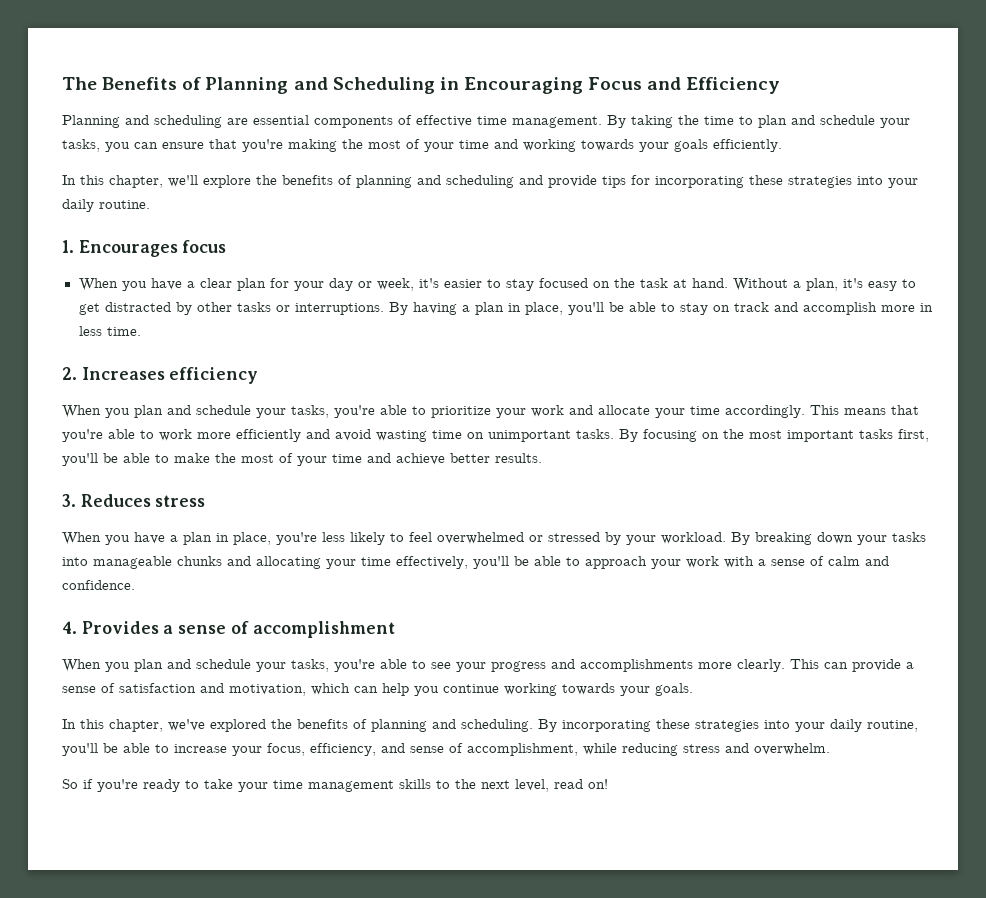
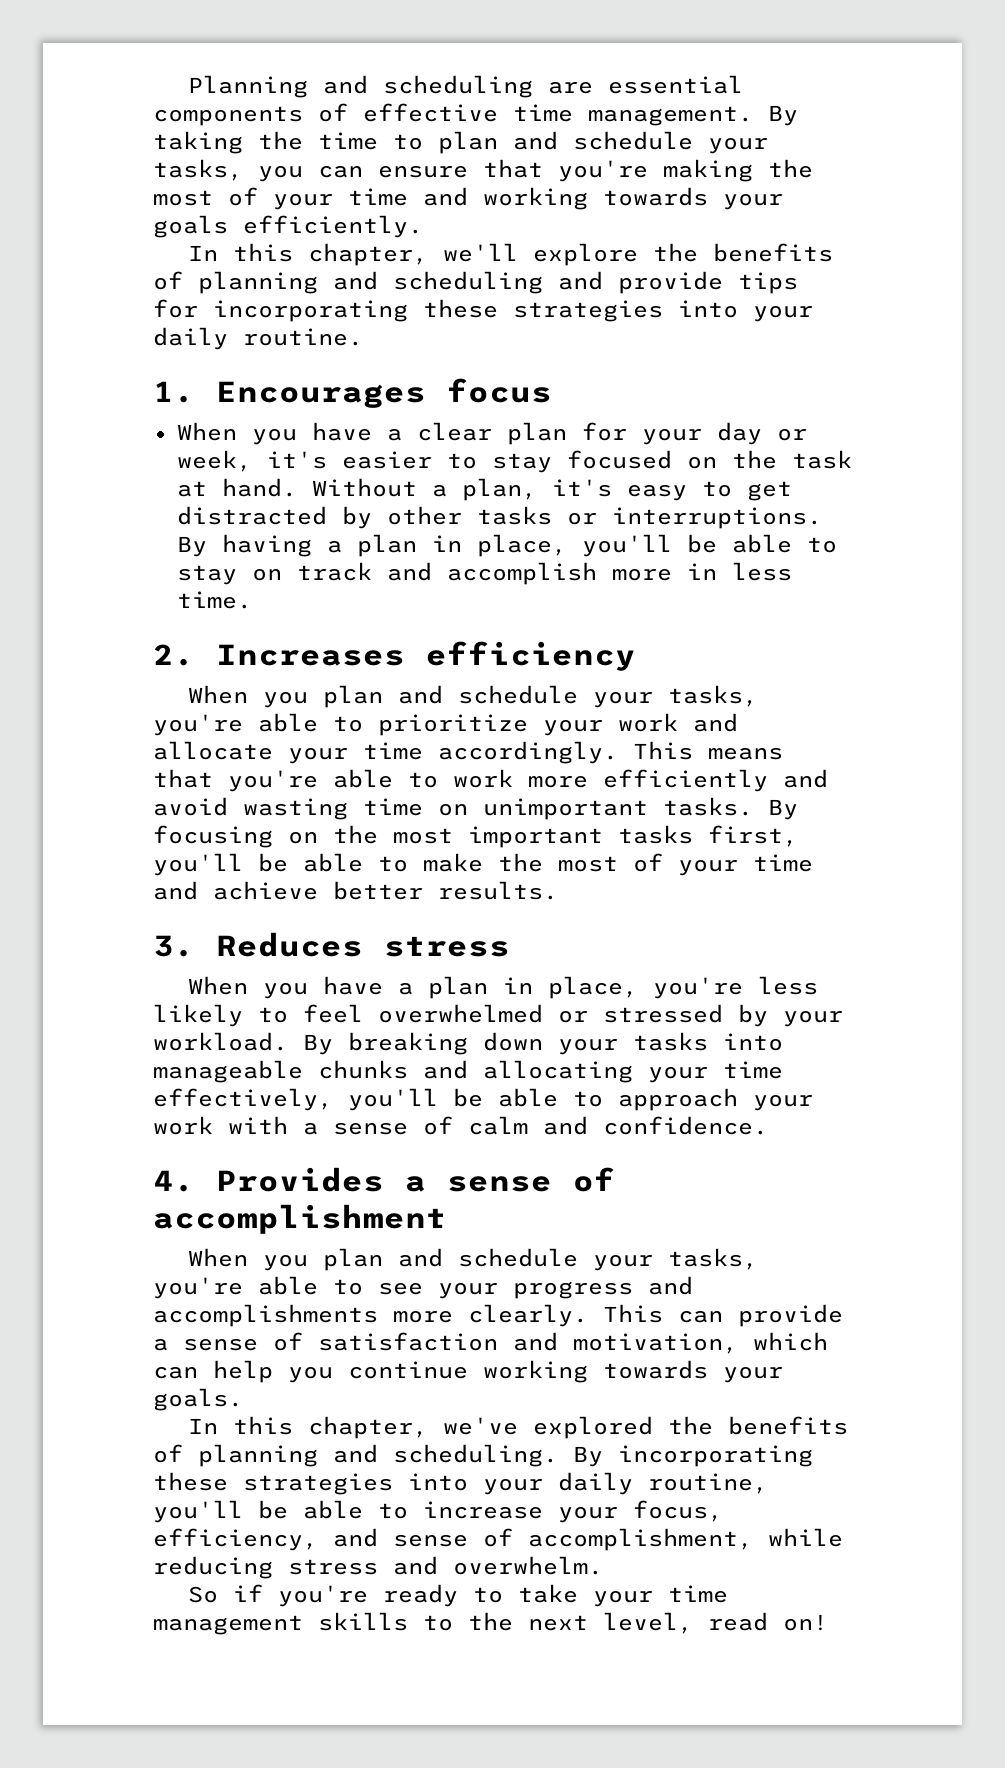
- The Benefits of Planning and Scheduling in Encouraging Focus and Efficiency

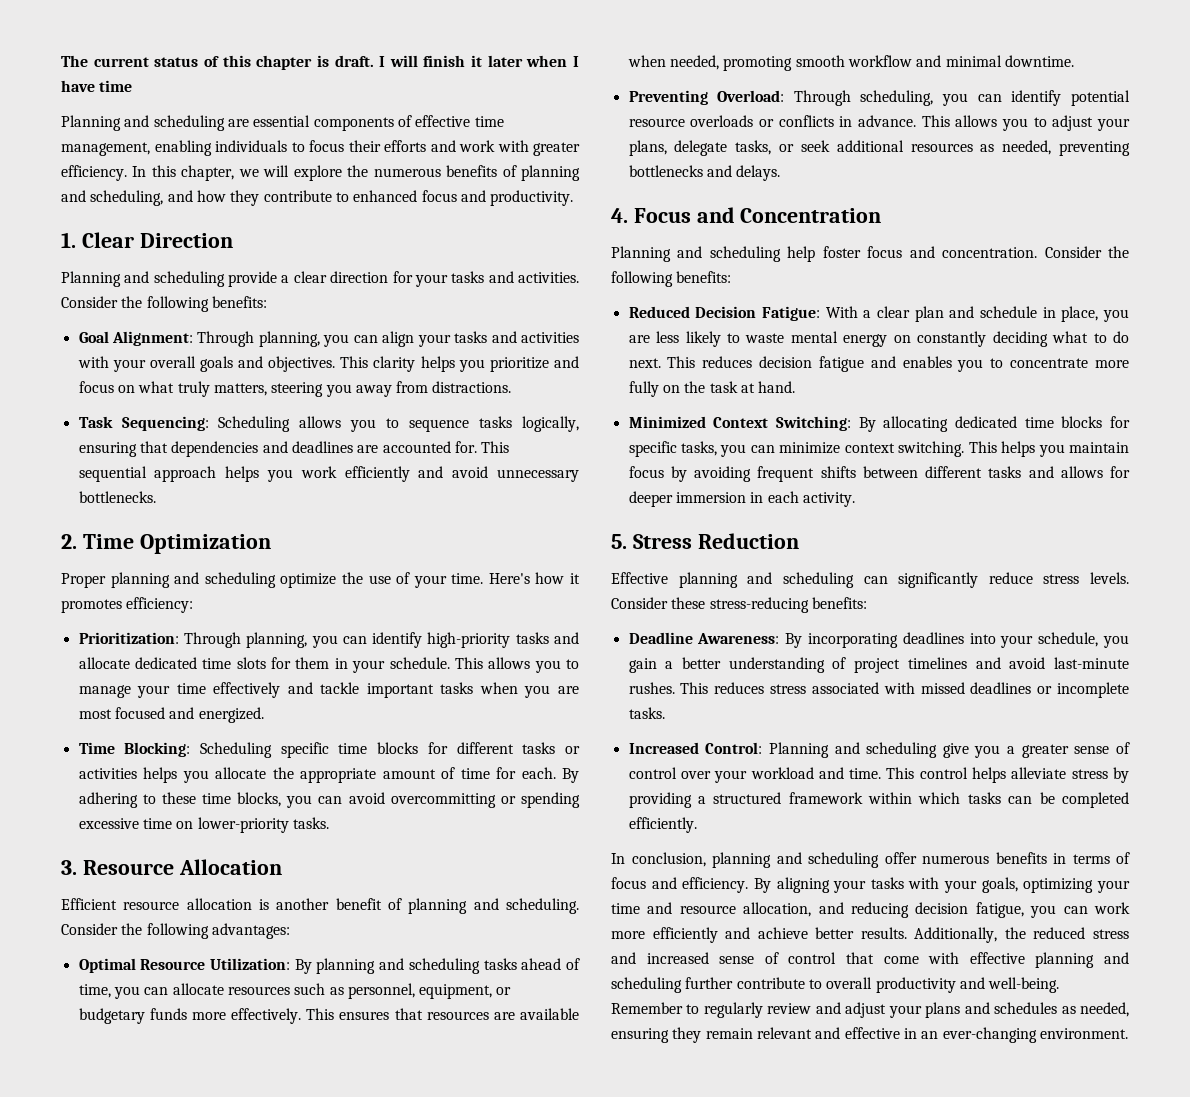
+ The current status of this chapter is draft. I will finish it later when I have time
- Planning and scheduling are essential components of effective time management. By taking the time to plan and schedule your tasks, you can ensure that you're making the most of your time and working towards your goals efficiently.
- In this chapter, we'll explore the benefits of planning and scheduling and provide tips for incorporating these strategies into your daily routine.
- 1. Encourages focus
- When you have a clear plan for your day or week, it's easier to stay focused on the task at hand. Without a plan, it's easy to get distracted by other tasks or interruptions. By having a plan in place, you'll be able to stay on track and accomplish more in less time.
- 2. Increases efficiency
- When you plan and schedule your tasks, you're able to prioritize your work and allocate your time accordingly. This means that you're able to work more efficiently and avoid wasting time on unimportant tasks. By focusing on the most important tasks first, you'll be able to make the most of your time and achieve better results.
- 3. Reduces stress
- When you have a plan in place, you're less likely to feel overwhelmed or stressed by your workload. By breaking down your tasks into manageable chunks and allocating your time effectively, you'll be able to approach your work with a sense of calm and confidence.
- 4. Provides a sense of accomplishment
- When you plan and schedule your tasks, you're able to see your progress and accomplishments more clearly. This can provide a sense of satisfaction and motivation, which can help you continue working towards your goals.
- In this chapter, we've explored the benefits of planning and scheduling. By incorporating these strategies into your daily routine, you'll be able to increase your focus, efficiency, and sense of accomplishment, while reducing stress and overwhelm.
- So if you're ready to take your time management skills to the next level, read on!
+ Planning and scheduling are essential components of effective time management, enabling individuals to focus their efforts and work with greater efficiency. In this chapter, we will explore the numerous benefits of planning and scheduling, and how they contribute to enhanced focus and productivity.
+ 1. Clear Direction
+ Planning and scheduling provide a clear direction for your tasks and activities. Consider the following benefits:
+ Goal Alignment: Through planning, you can align your tasks and activities with your overall goals and objectives. This clarity helps you prioritize and focus on what truly matters, steering you away from distractions.
+ Task Sequencing: Scheduling allows you to sequence tasks logically, ensuring that dependencies and deadlines are accounted for. This sequential approach helps you work efficiently and avoid unnecessary bottlenecks.
+ 2. Time Optimization
+ Proper planning and scheduling optimize the use of your time. Here's how it promotes efficiency:
+ Prioritization: Through planning, you can identify high-priority tasks and allocate dedicated time slots for them in your schedule. This allows you to manage your time effectively and tackle important tasks when you are most focused and energized.
+ Time Blocking: Scheduling specific time blocks for different tasks or activities helps you allocate the appropriate amount of time for each. By adhering to these time blocks, you can avoid overcommitting or spending excessive time on lower-priority tasks.
+ 3. Resource Allocation
+ Efficient resource allocation is another benefit of planning and scheduling. Consider the following advantages:
+ Optimal Resource Utilization: By planning and scheduling tasks ahead of time, you can allocate resources such as personnel, equipment, or budgetary funds more effectively. This ensures that resources are available when needed, promoting smooth workflow and minimal downtime.
+ Preventing Overload: Through scheduling, you can identify potential resource overloads or conflicts in advance. This allows you to adjust your plans, delegate tasks, or seek additional resources as needed, preventing bottlenecks and delays.
+ 4. Focus and Concentration
+ Planning and scheduling help foster focus and concentration. Consider the following benefits:
+ Reduced Decision Fatigue: With a clear plan and schedule in place, you are less likely to waste mental energy on constantly deciding what to do next. This reduces decision fatigue and enables you to concentrate more fully on the task at hand.
+ Minimized Context Switching: By allocating dedicated time blocks for specific tasks, you can minimize context switching. This helps you maintain focus by avoiding frequent shifts between different tasks and allows for deeper immersion in each activity.
+ 5. Stress Reduction
+ Effective planning and scheduling can significantly reduce stress levels. Consider these stress-reducing benefits:
+ Deadline Awareness: By incorporating deadlines into your schedule, you gain a better understanding of project timelines and avoid last-minute rushes. This reduces stress associated with missed deadlines or incomplete tasks.
+ Increased Control: Planning and scheduling give you a greater sense of control over your workload and time. This control helps alleviate stress by providing a structured framework within which tasks can be completed efficiently.
+ In conclusion, planning and scheduling offer numerous benefits in terms of focus and efficiency. By aligning your tasks with your goals, optimizing your time and resource allocation, and reducing decision fatigue, you can work more efficiently and achieve better results. Additionally, the reduced stress and increased sense of control that come with effective planning and scheduling further contribute to overall productivity and well-being. Remember to regularly review and adjust your plans and schedules as needed, ensuring they remain relevant and effective in an ever-changing environment.

